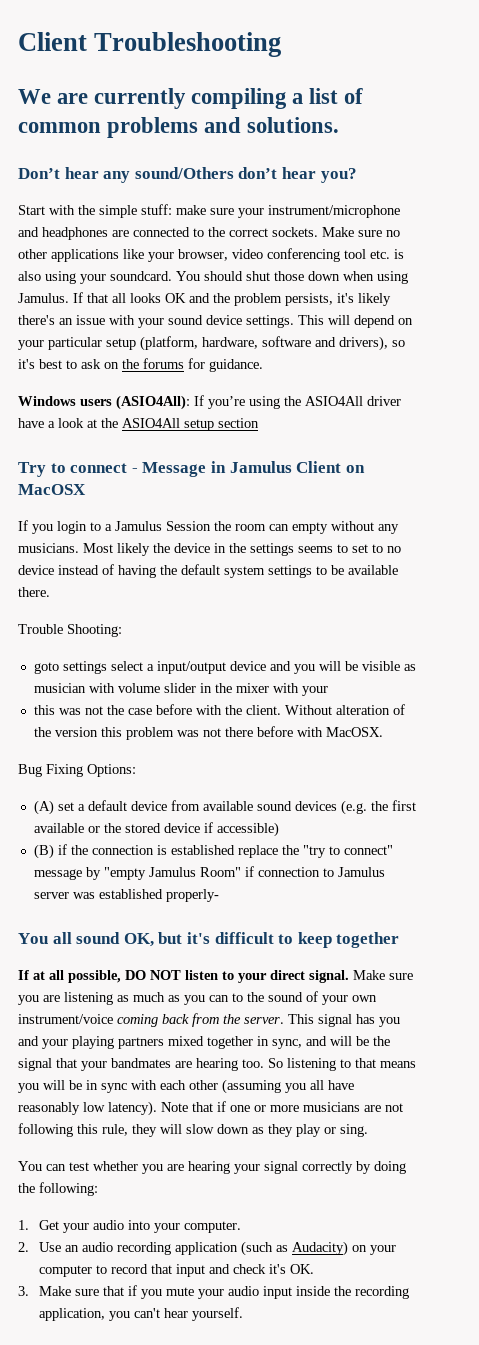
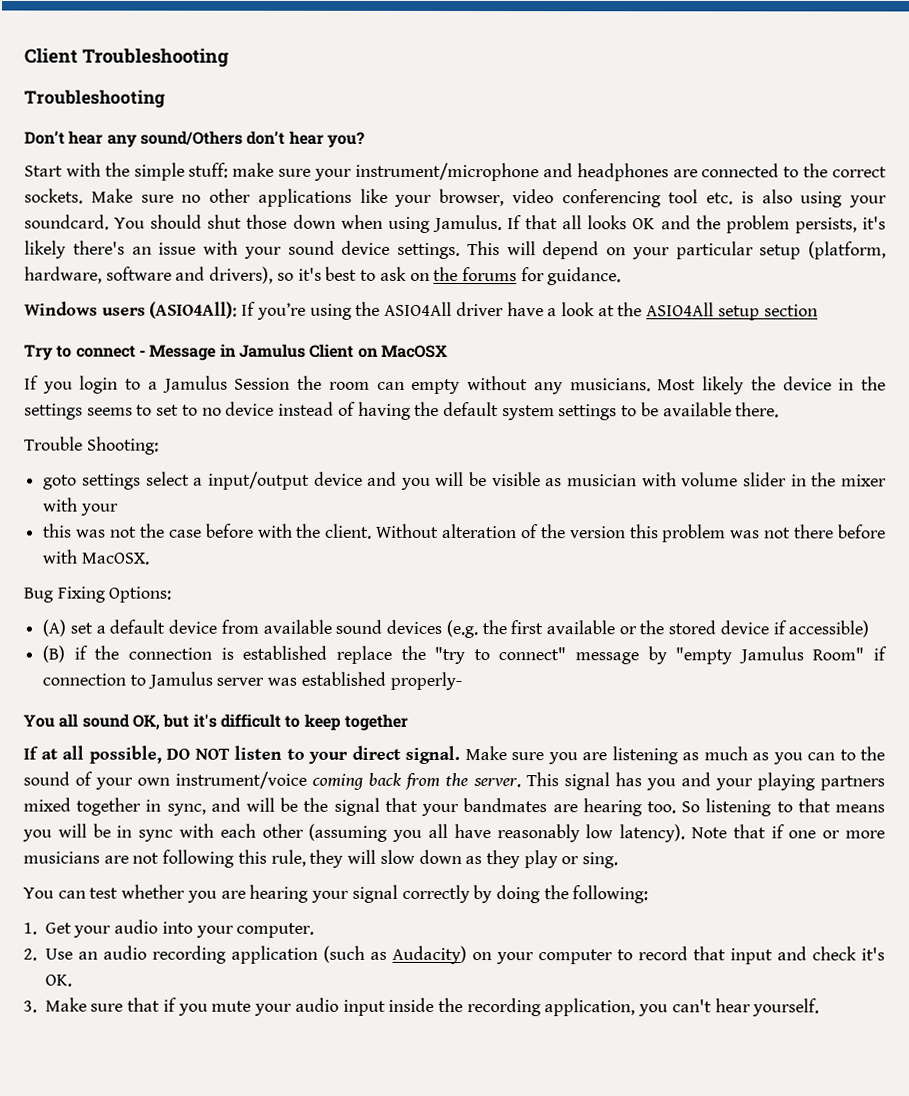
  Client Troubleshooting
- We are currently compiling a list of common problems and solutions.
+ Troubleshooting

